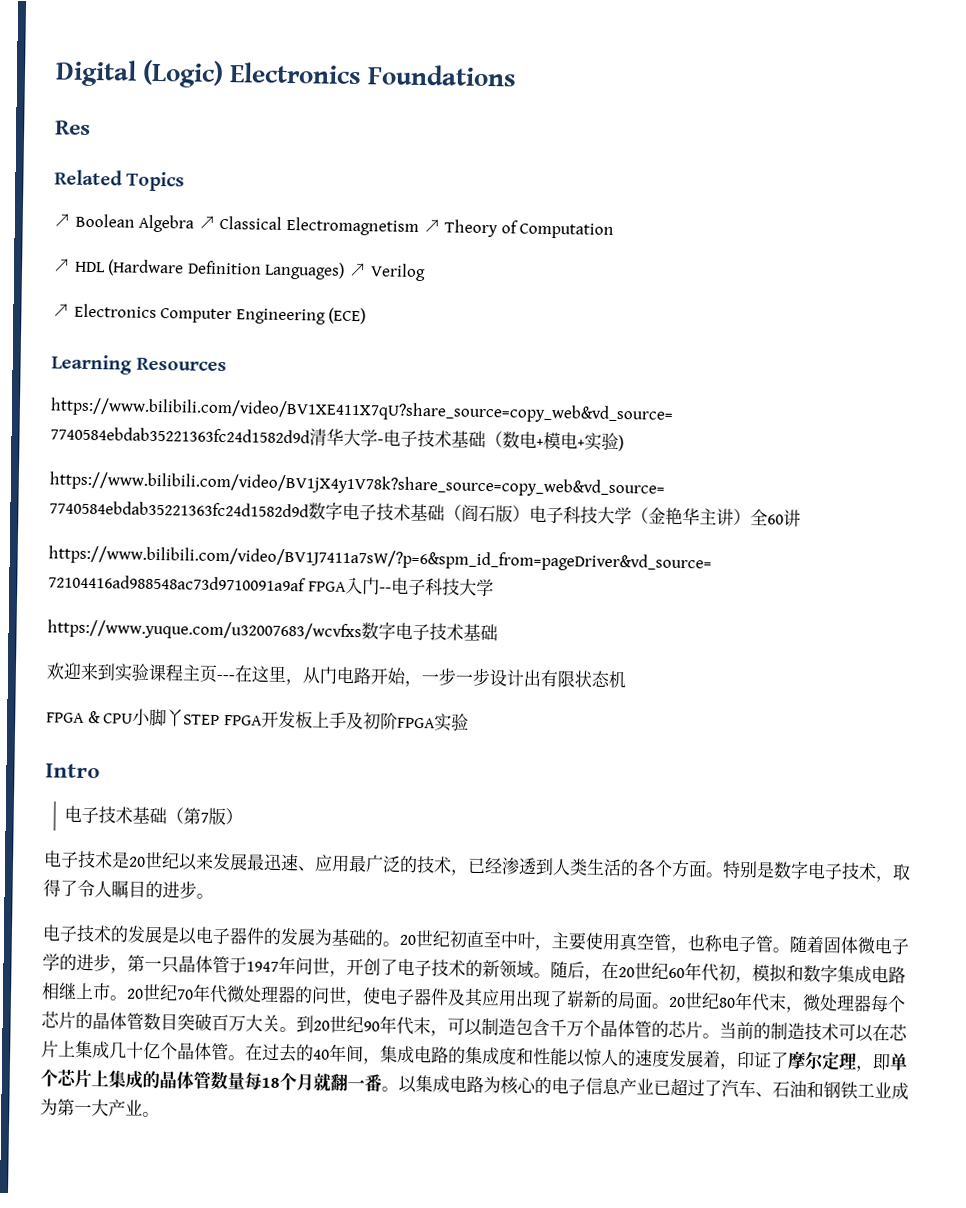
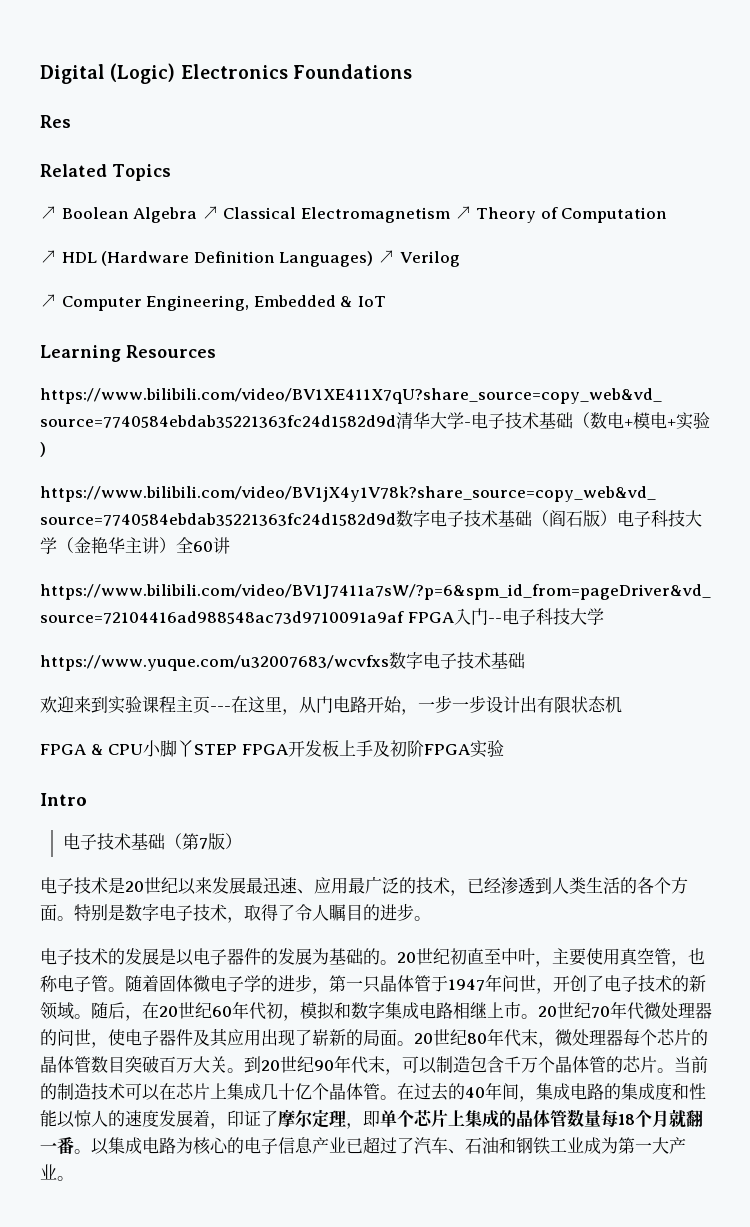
- ↗ Electronics Computer Engineering (ECE)
+ ↗ Computer Engineering, Embedded & IoT

